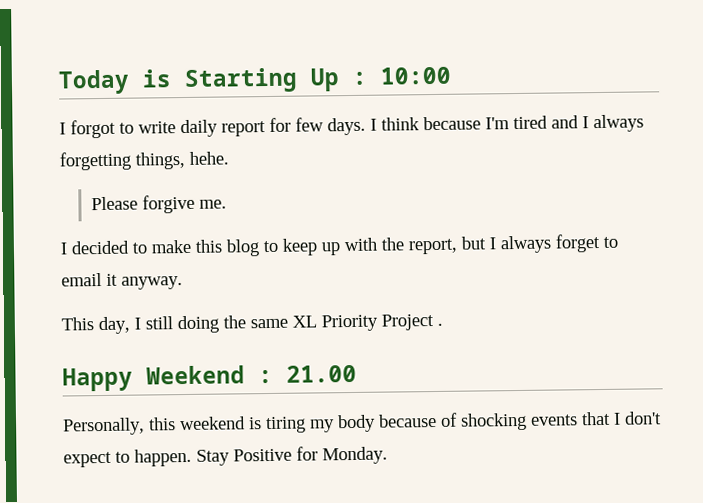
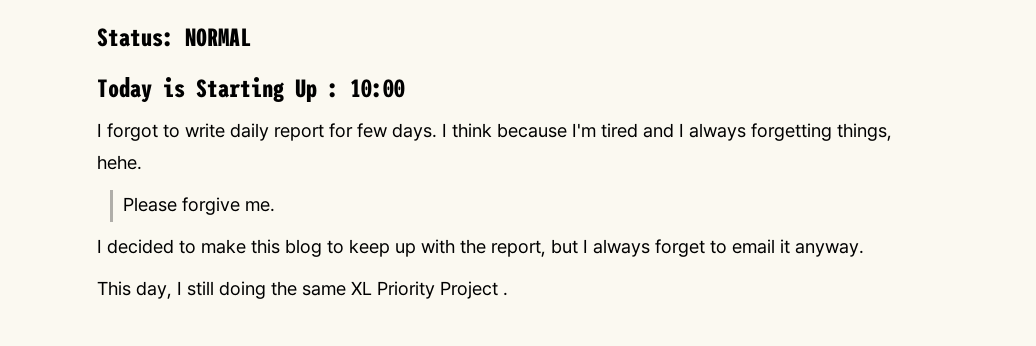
+ Status: NORMAL
- Happy Weekend : 21.00
- Personally, this weekend is tiring my body because of shocking events that I don't expect to happen. Stay Positive for Monday.

